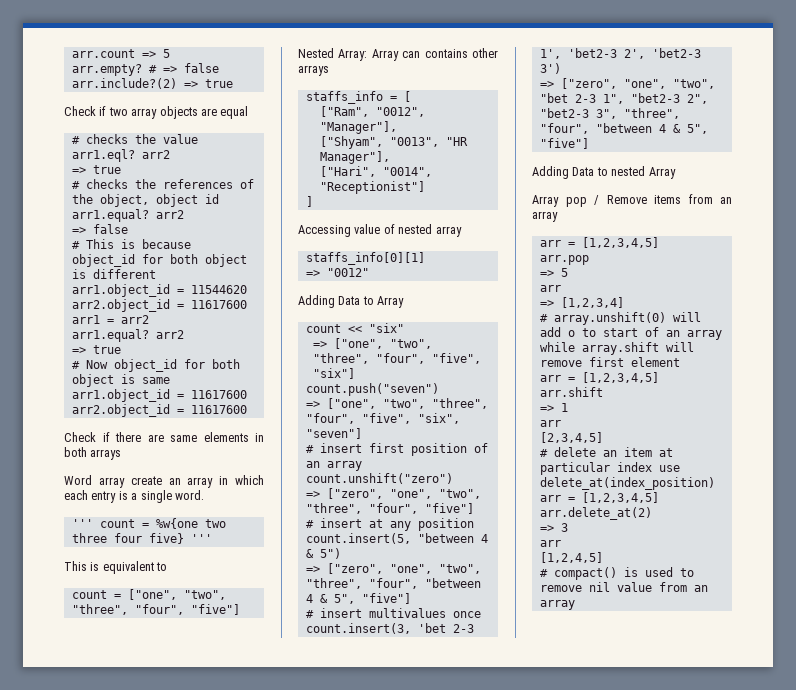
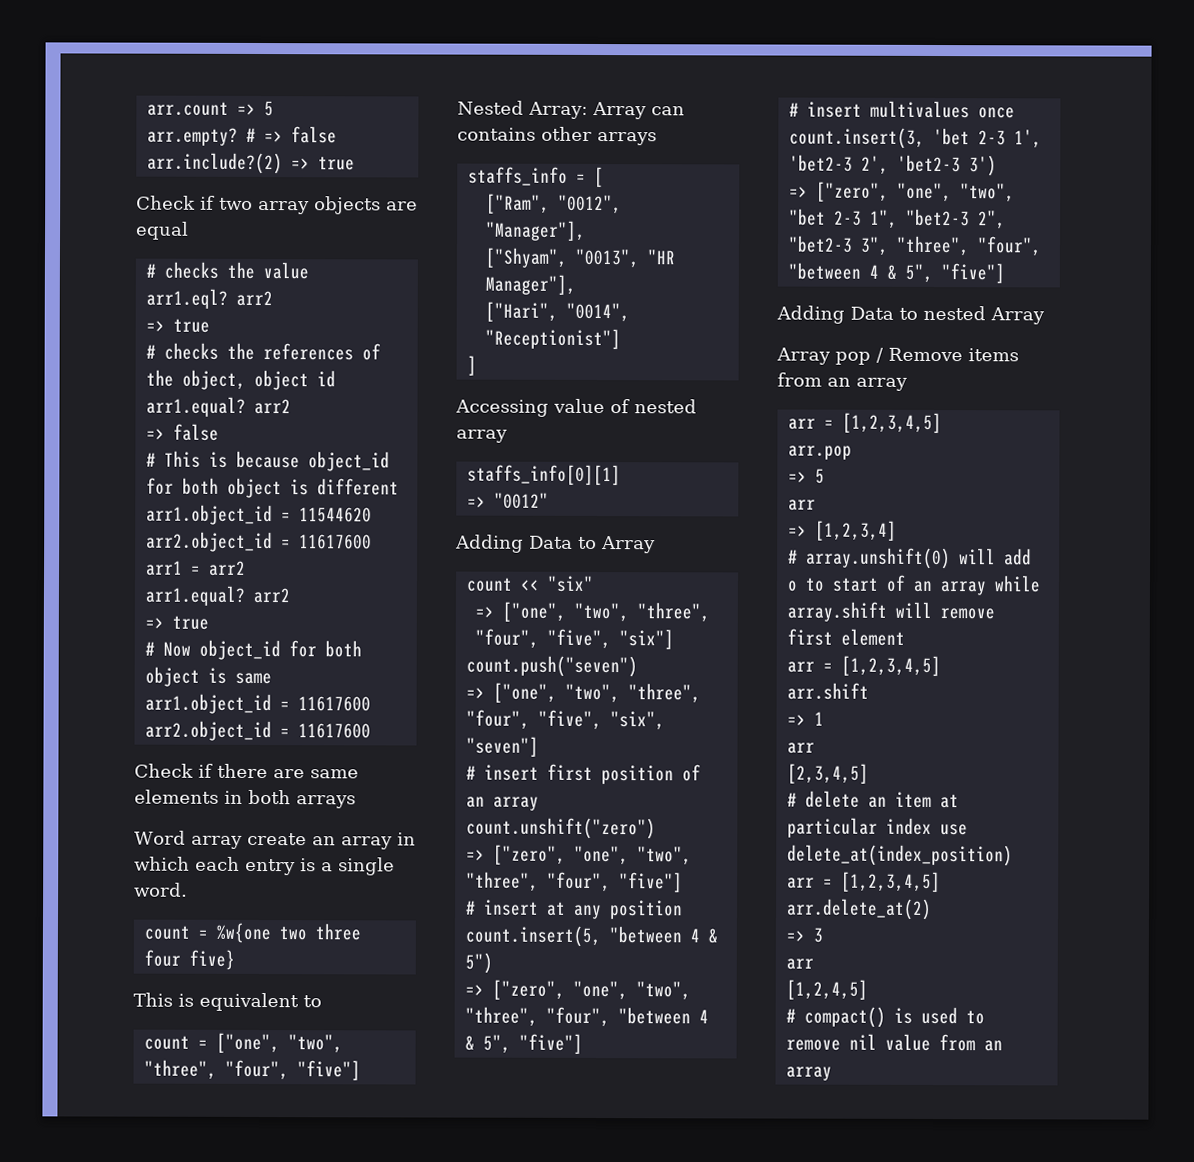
- ''' count = %w{one two three four five} '''
+ count = %w{one two three four five}

